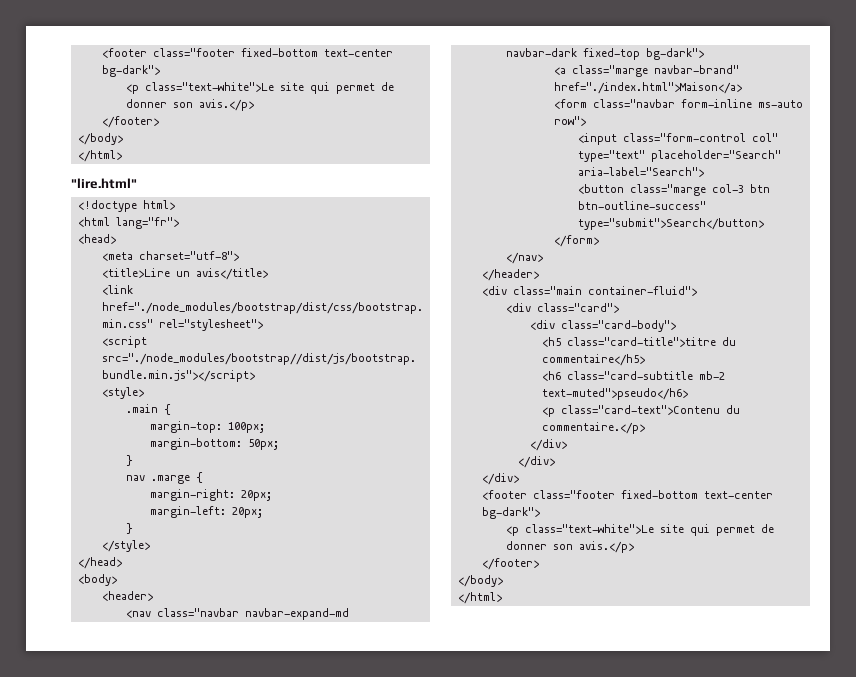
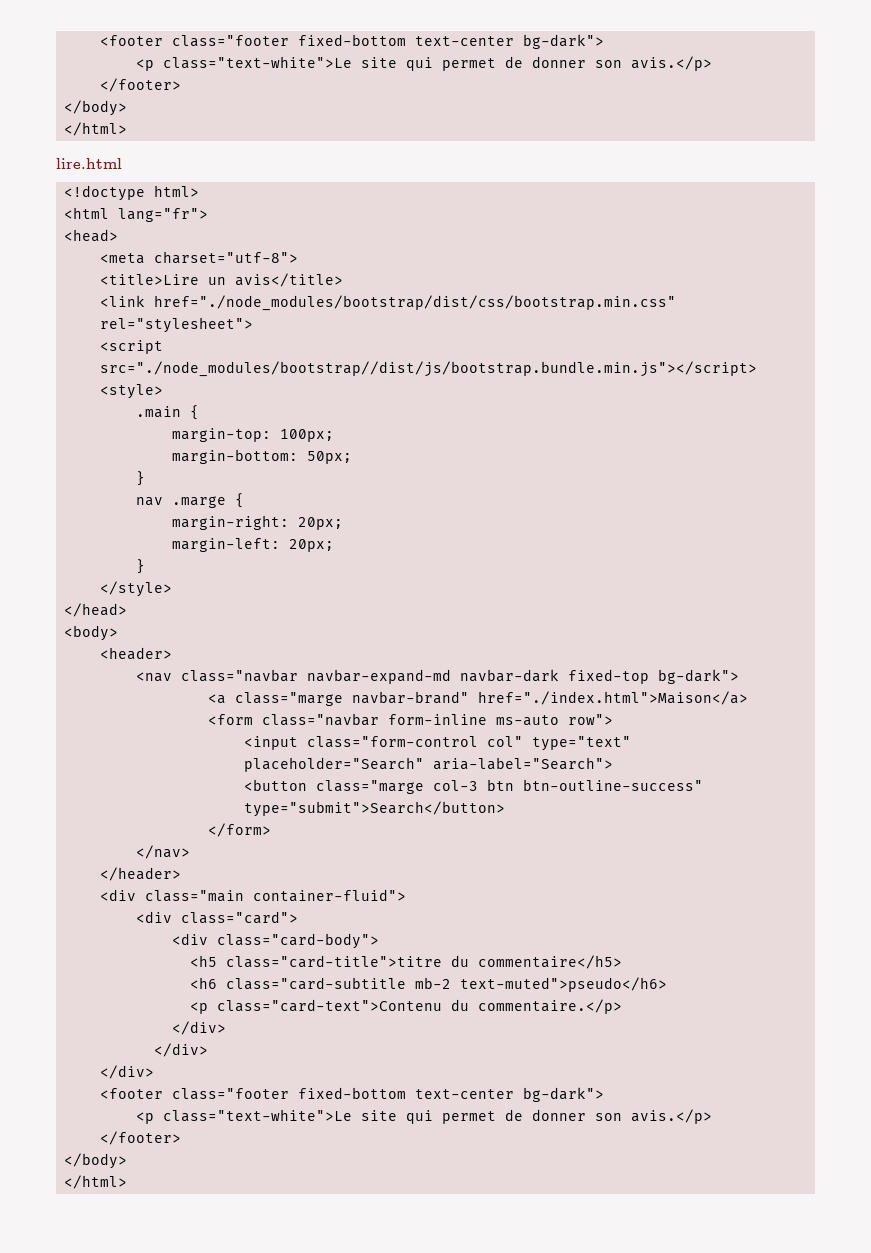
- "lire.html"
+ lire.html

